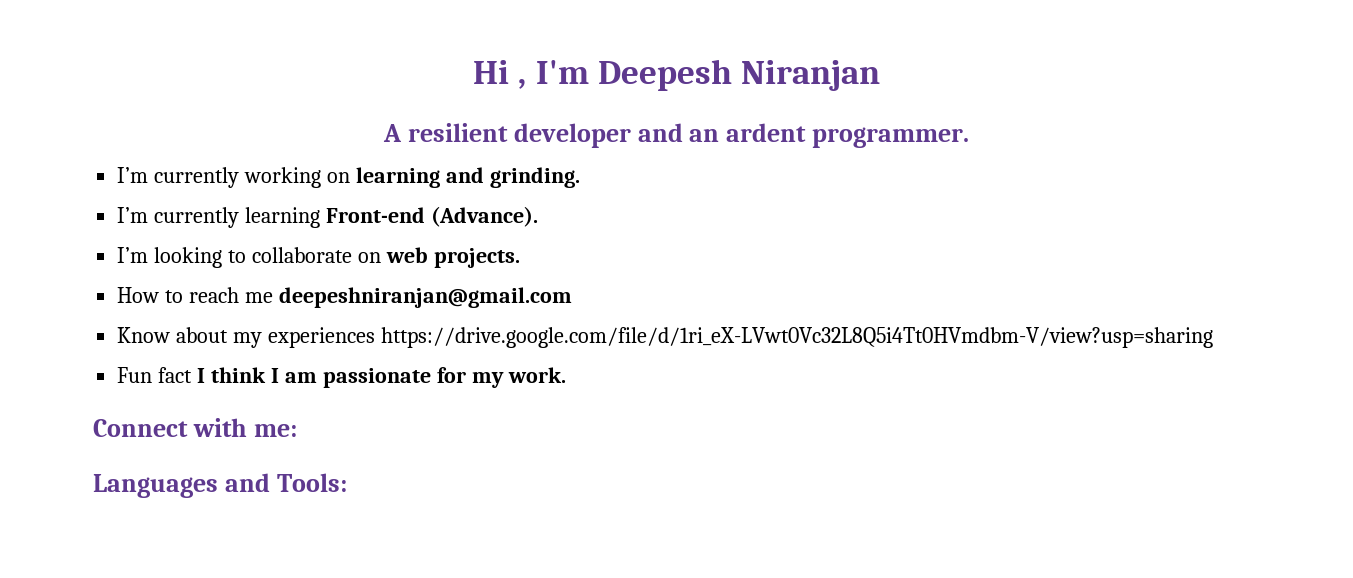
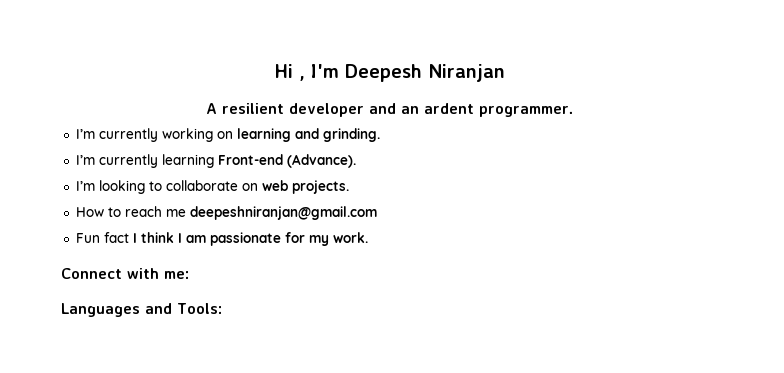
- Know about my experiences https://drive.google.com/file/d/1ri_eX-LVwt0Vc32L8Q5i4Tt0HVmdbm-V/view?usp=sharing

